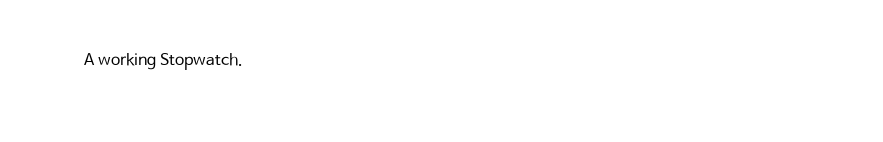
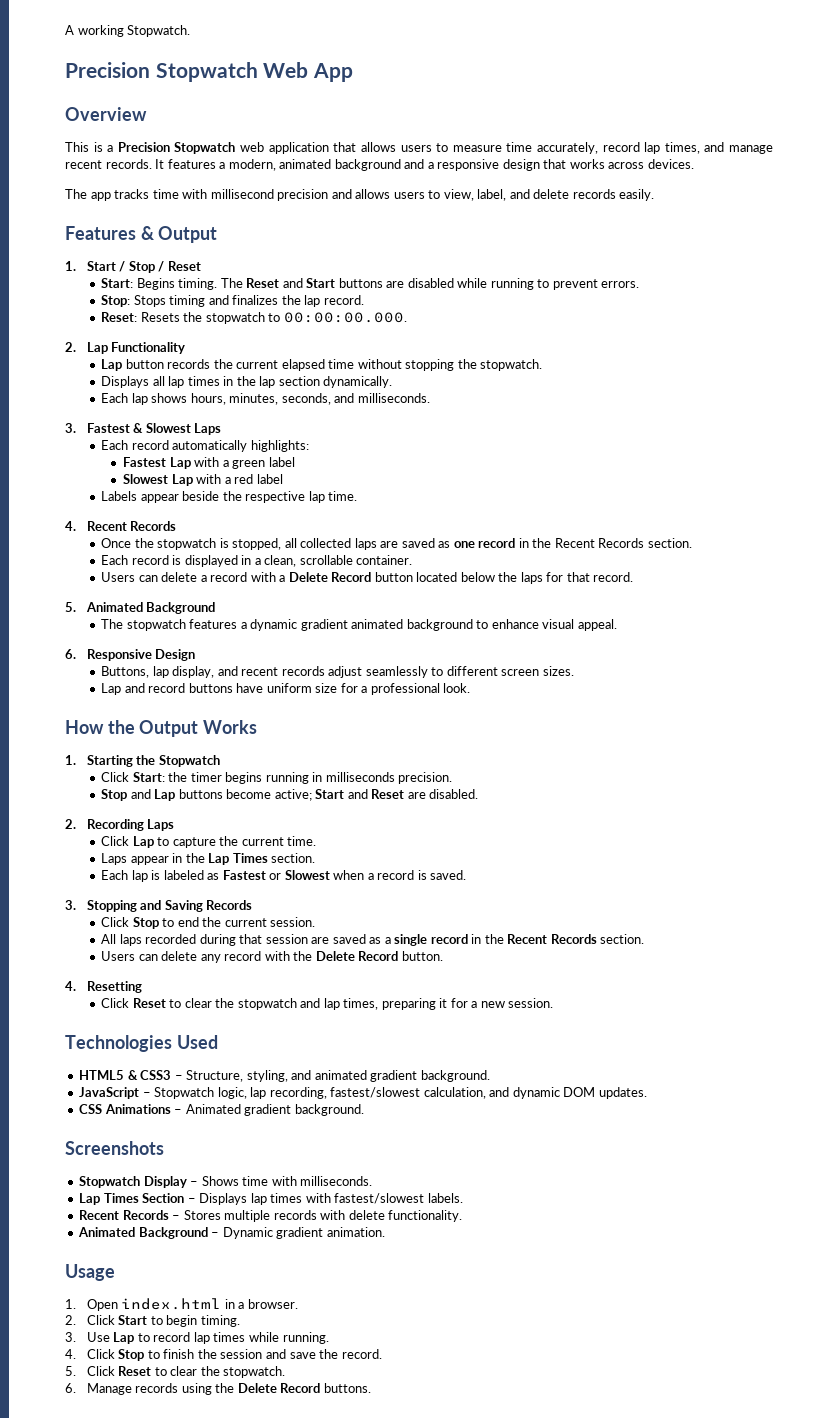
+ Precision Stopwatch Web App
+ Overview
+ This is a Precision Stopwatch web application that allows users to measure time accurately, record lap times, and manage recent records. It features a modern, animated background and a responsive design that works across devices.
+ The app tracks time with millisecond precision and allows users to view, label, and delete records easily.
+ Features & Output
+ 1. Start / Stop / Reset
+ Start: Begins timing. The Reset and Start buttons are disabled while running to prevent errors.
+ Stop: Stops timing and finalizes the lap record.
+ Reset: Resets the stopwatch to 00:00:00.000.
+ 2. Lap Functionality
+ Lap button records the current elapsed time without stopping the stopwatch.
+ Displays all lap times in the lap section dynamically.
+ Each lap shows hours, minutes, seconds, and milliseconds.
+ 3. Fastest & Slowest Laps
+ Each record automatically highlights:
+ Fastest Lap with a green label
+ Slowest Lap with a red label
+ Labels appear beside the respective lap time.
+ 4. Recent Records
+ Once the stopwatch is stopped, all collected laps are saved as one record in the Recent Records section.
+ Each record is displayed in a clean, scrollable container.
+ Users can delete a record with a Delete Record button located below the laps for that record.
+ 5. Animated Background
+ The stopwatch features a dynamic gradient animated background to enhance visual appeal.
+ 6. Responsive Design
+ Buttons, lap display, and recent records adjust seamlessly to different screen sizes.
+ Lap and record buttons have uniform size for a professional look.
+ How the Output Works
+ 1. Starting the Stopwatch
+ Click Start: the timer begins running in milliseconds precision.
+ Stop and Lap buttons become active; Start and Reset are disabled.
+ 2. Recording Laps
+ Click Lap to capture the current time.
+ Laps appear in the Lap Times section.
+ Each lap is labeled as Fastest or Slowest when a record is saved.
+ 3. Stopping and Saving Records
+ Click Stop to end the current session.
+ All laps recorded during that session are saved as a single record in the Recent Records section.
+ Users can delete any record with the Delete Record button.
+ 4. Resetting
+ Click Reset to clear the stopwatch and lap times, preparing it for a new session.
+ Technologies Used
+ HTML5 & CSS3 – Structure, styling, and animated gradient background.
+ JavaScript – Stopwatch logic, lap recording, fastest/slowest calculation, and dynamic DOM updates.
+ CSS Animations – Animated gradient background.
+ Screenshots
+ Stopwatch Display – Shows time with milliseconds.
+ Lap Times Section – Displays lap times with fastest/slowest labels.
+ Recent Records – Stores multiple records with delete functionality.
+ Animated Background – Dynamic gradient animation.
+ Usage
+ 1. Open index.html in a browser.
+ 2. Click Start to begin timing.
+ 3. Use Lap to record lap times while running.
+ 4. Click Stop to finish the session and save the record.
+ 5. Click Reset to clear the stopwatch.
+ 6. Manage records using the Delete Record buttons.

